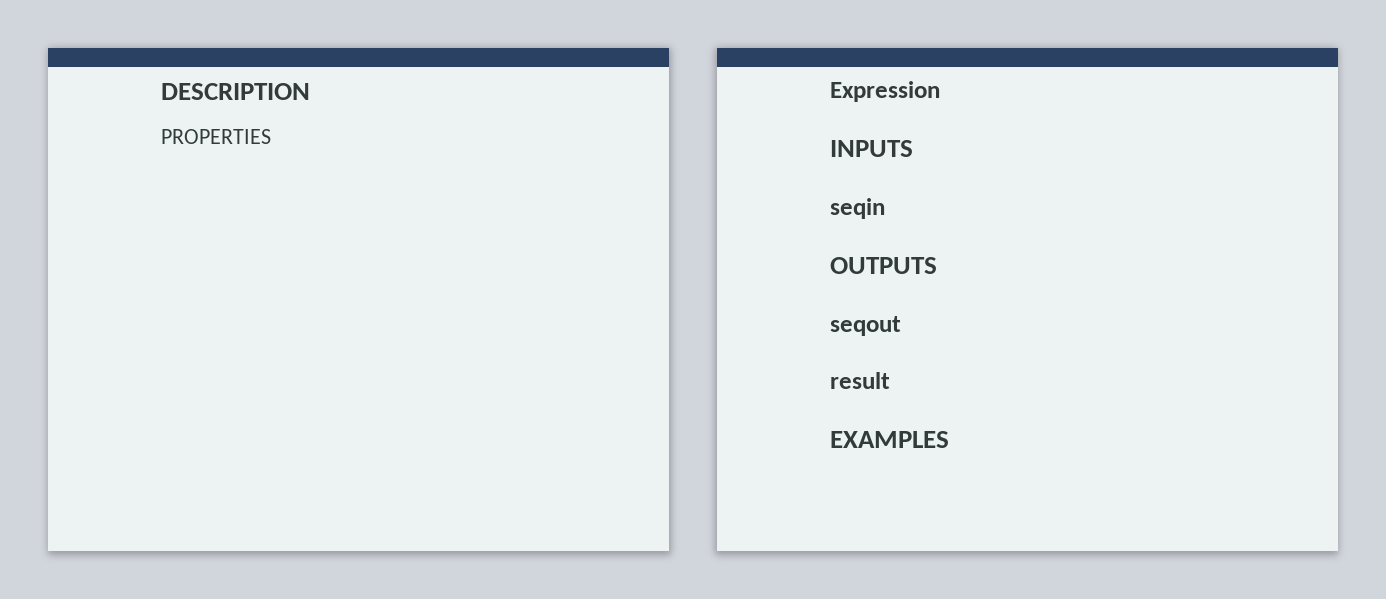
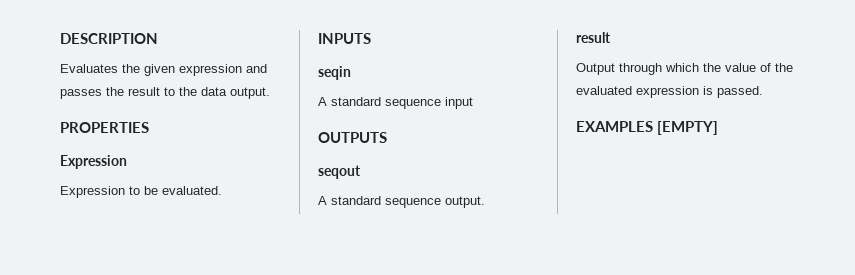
+ Evaluates the given expression and passes the result to the data output.
  PROPERTIES
  Expression
+ Expression to be evaluated.
  INPUTS
  seqin
+ A standard sequence input
  OUTPUTS
  seqout
+ A standard sequence output.
  result
+ Output through which the value of the evaluated expression is passed.
- EXAMPLES
+ EXAMPLES [EMPTY]

